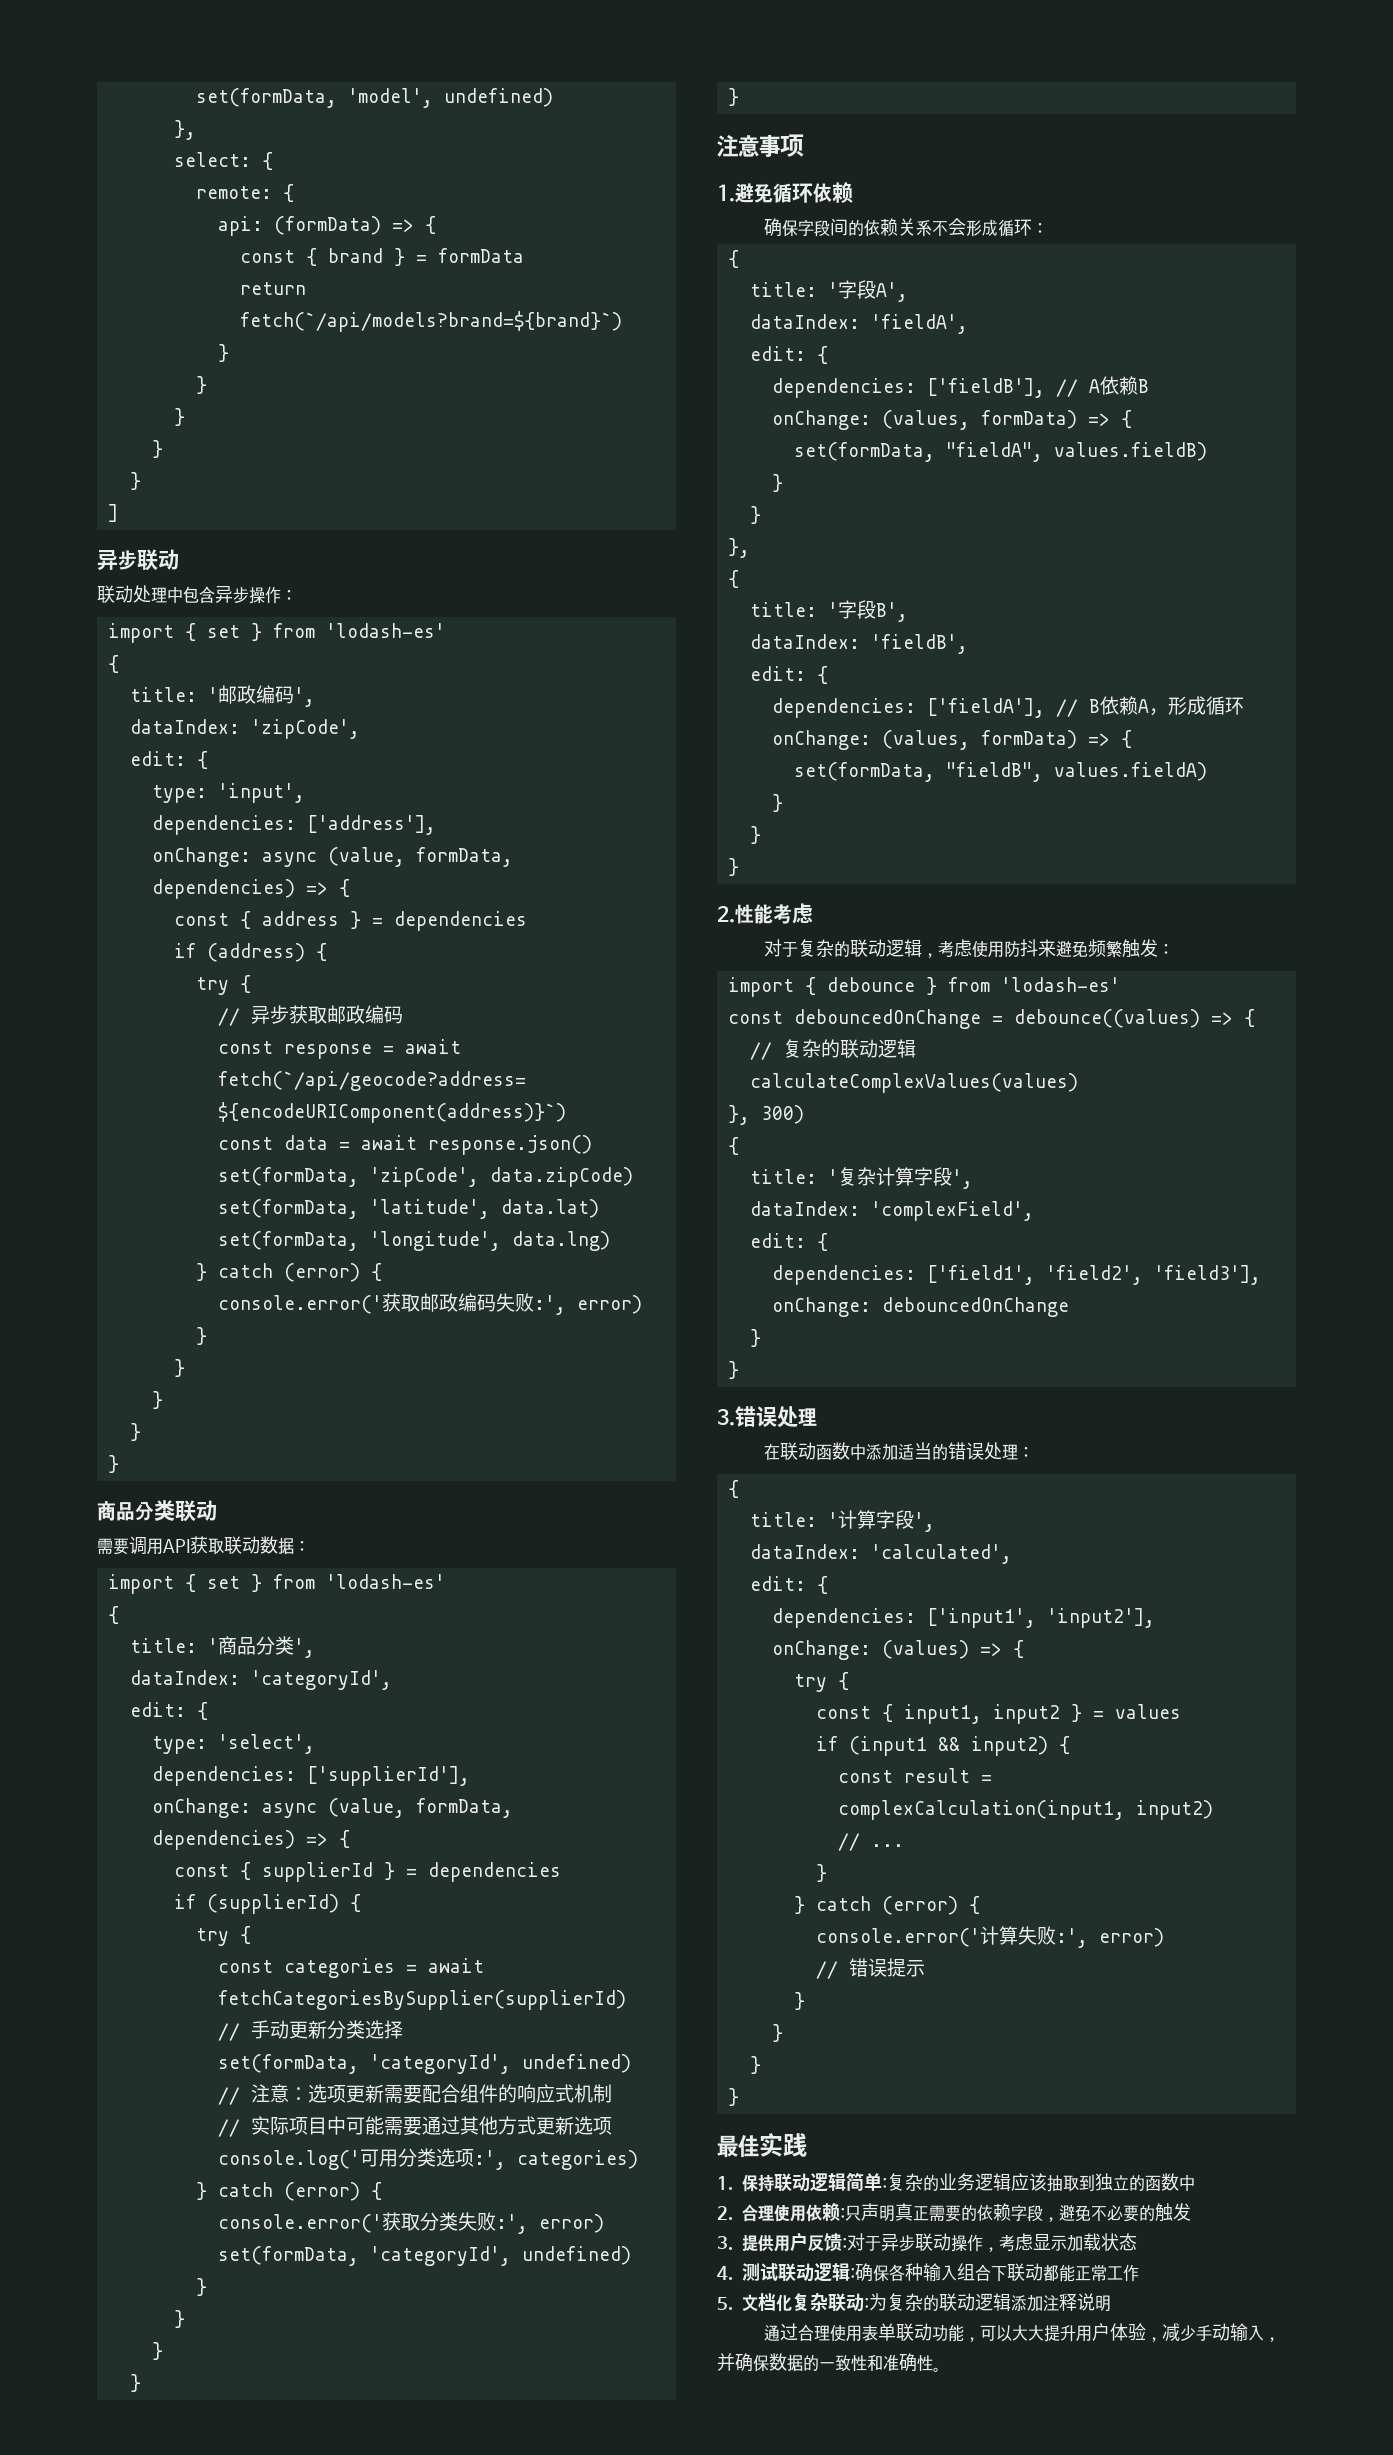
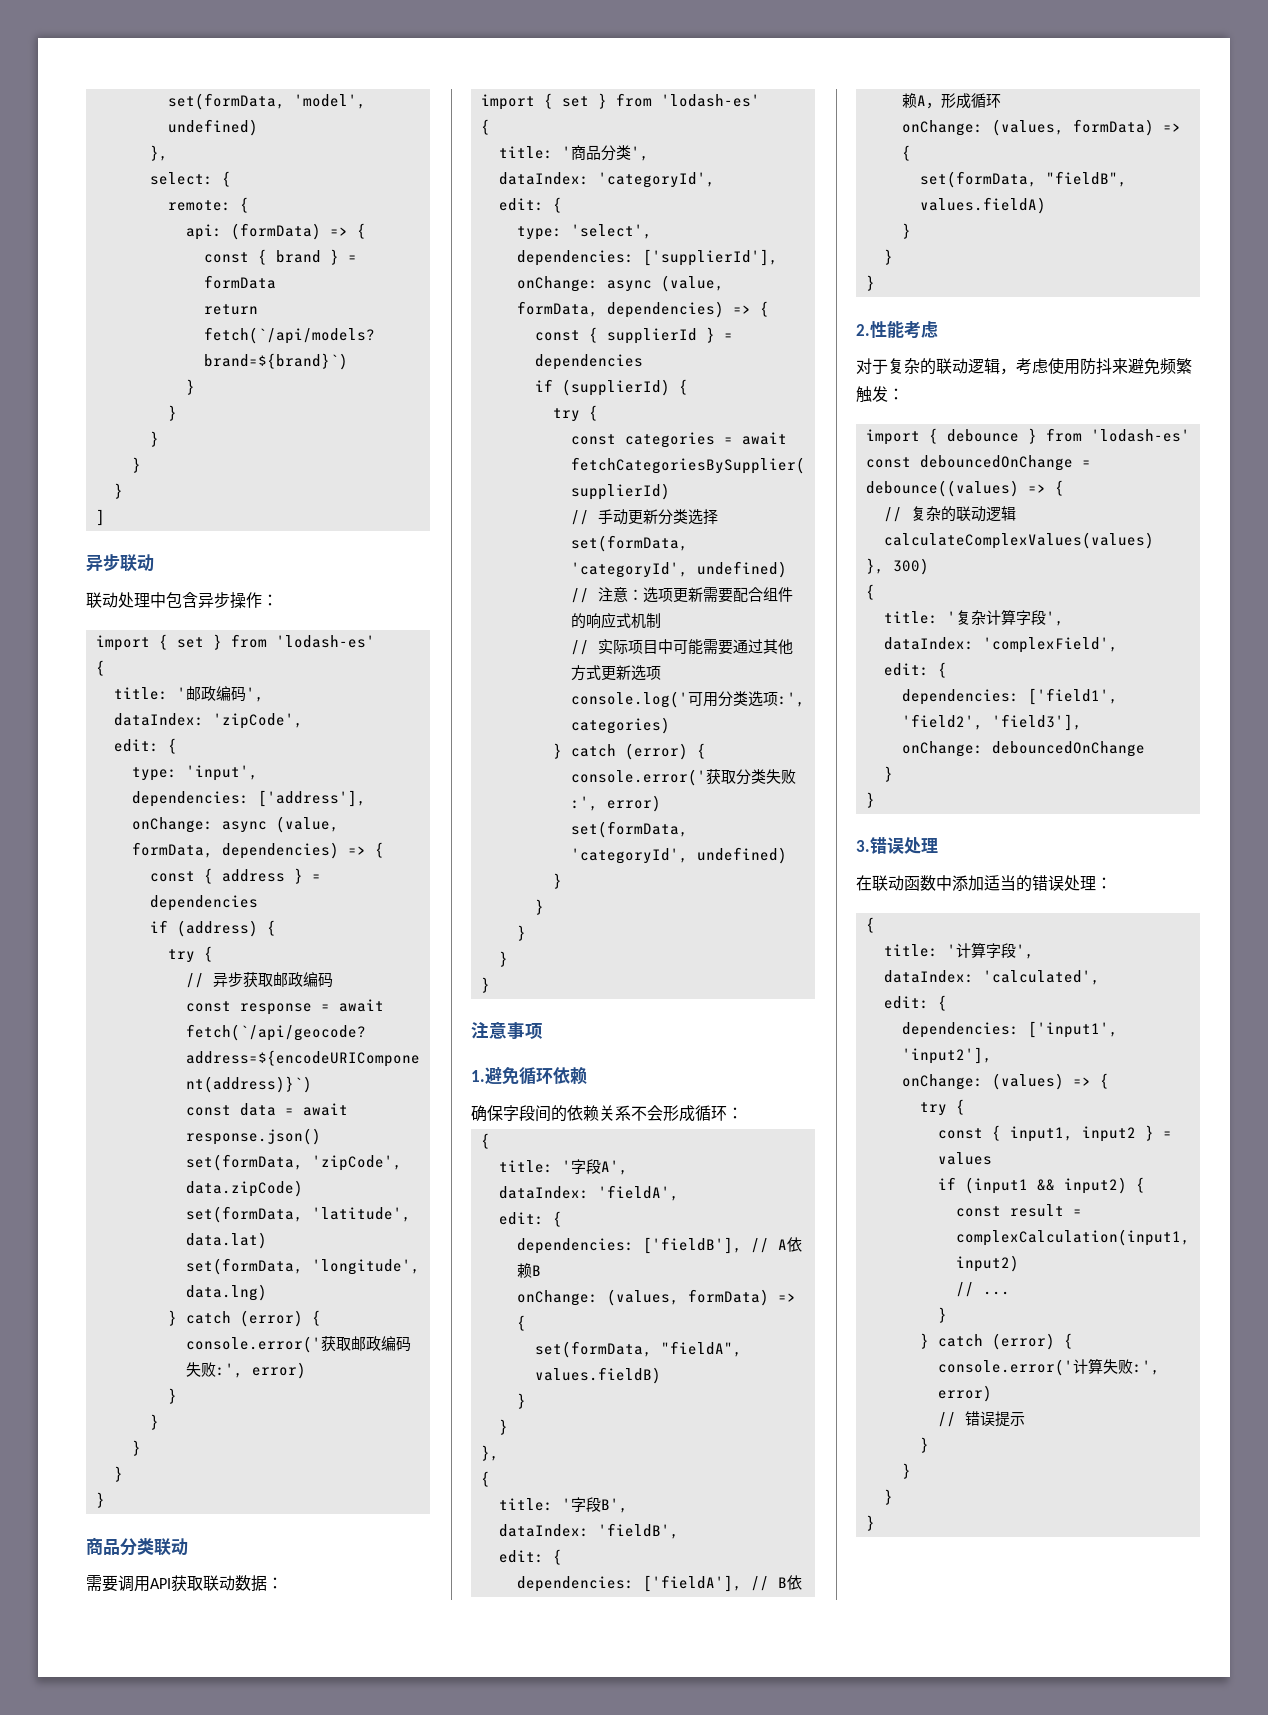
- 最佳实践
- 1.保持联动逻辑简单:复杂的业务逻辑应该抽取到独立的函数中
- 2.合理使用依赖:只声明真正需要的依赖字段，避免不必要的触发
- 3.提供用户反馈:对于异步联动操作，考虑显示加载状态
- 4.测试联动逻辑:确保各种输入组合下联动都能正常工作
- 5.文档化复杂联动:为复杂的联动逻辑添加注释说明
- 通过合理使用表单联动功能，可以大大提升用户体验，减少手动输入，并确保数据的一致性和准确性。

